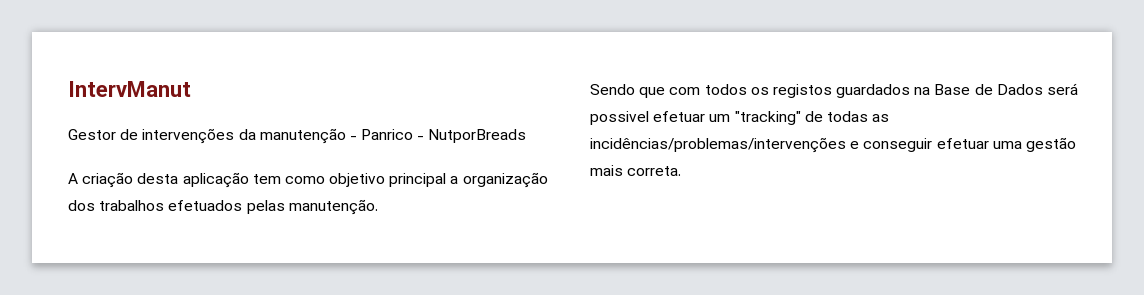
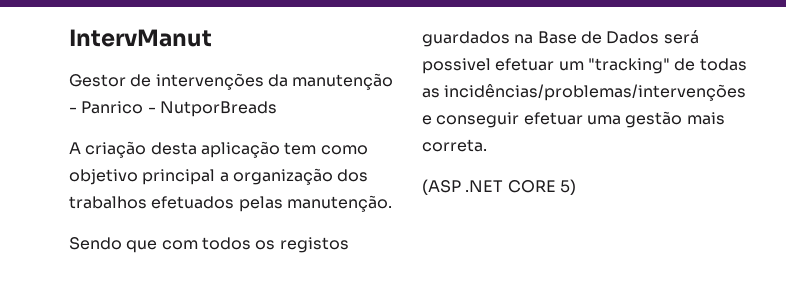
+ (ASP .NET CORE 5)

